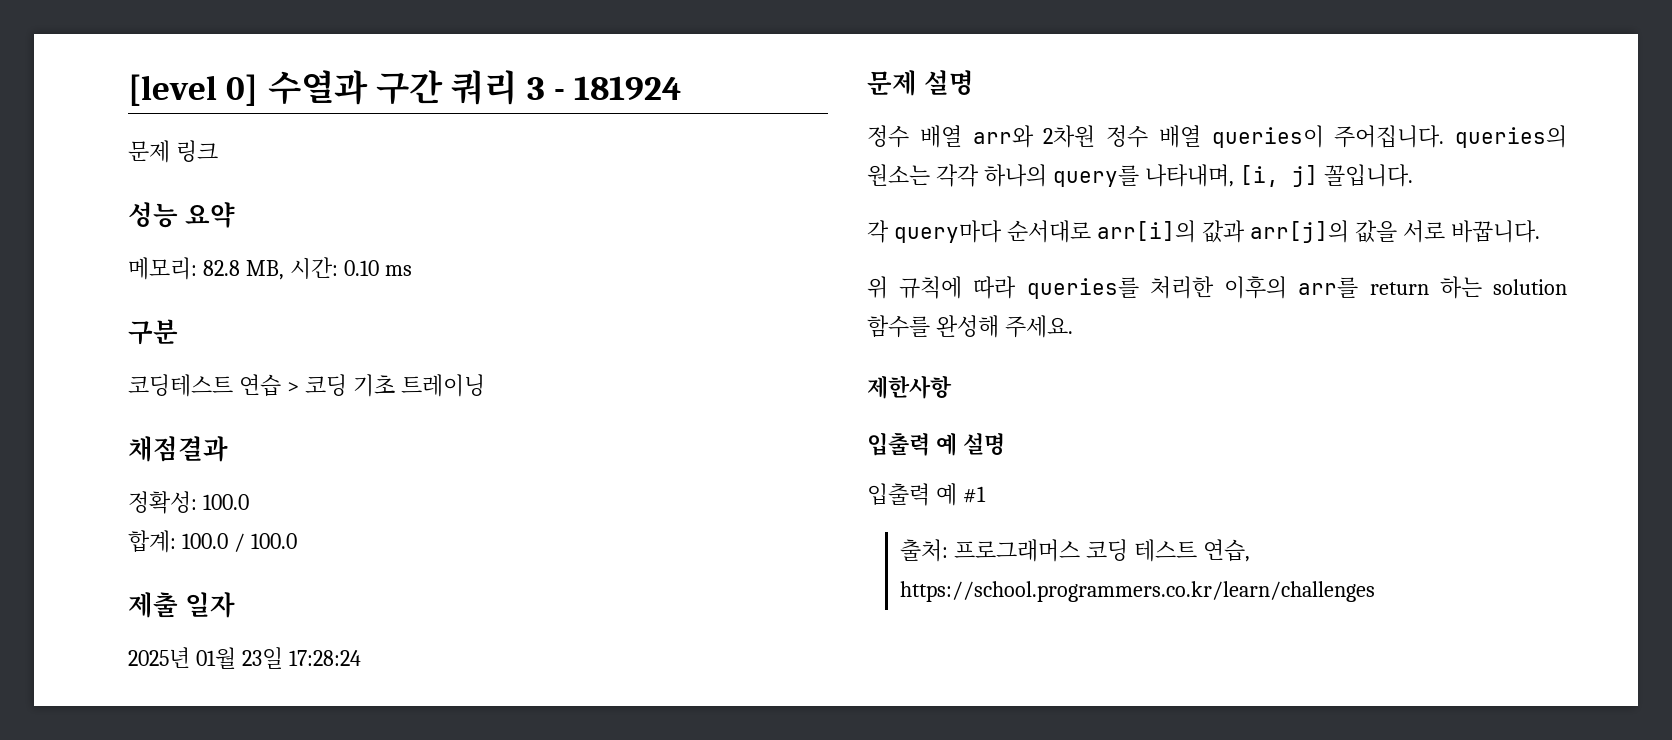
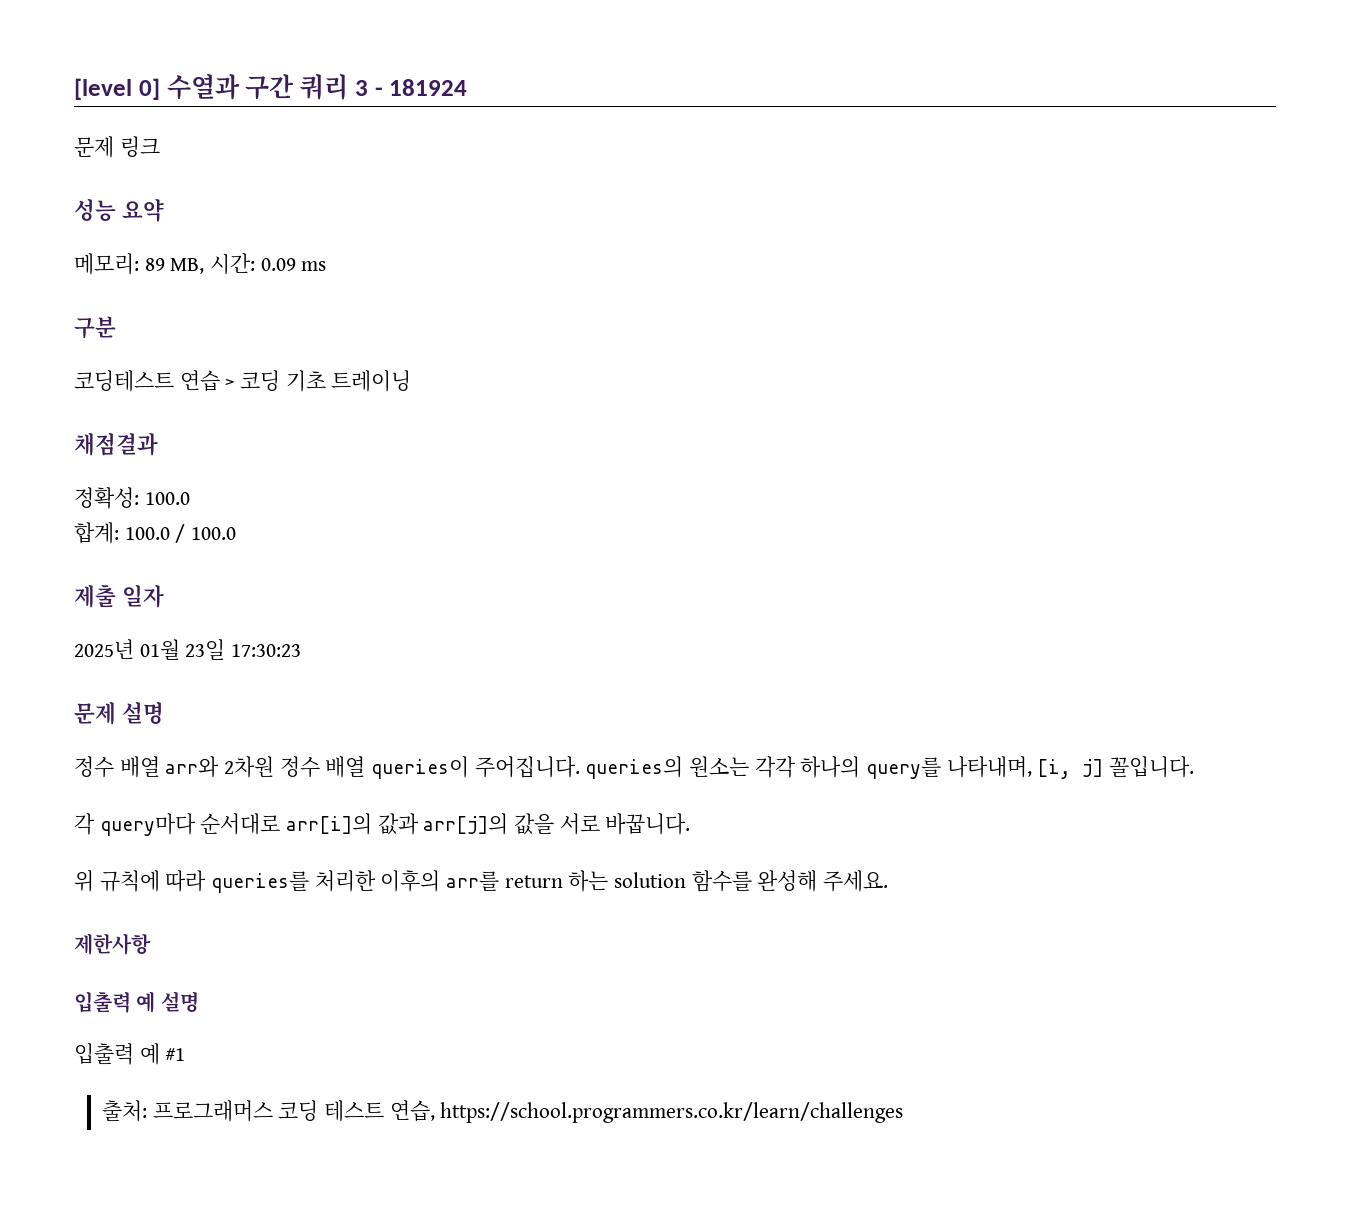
- 메모리: 82.8 MB, 시간: 0.10 ms
+ 메모리: 89 MB, 시간: 0.09 ms
- 2025년 01월 23일 17:28:24
+ 2025년 01월 23일 17:30:23

